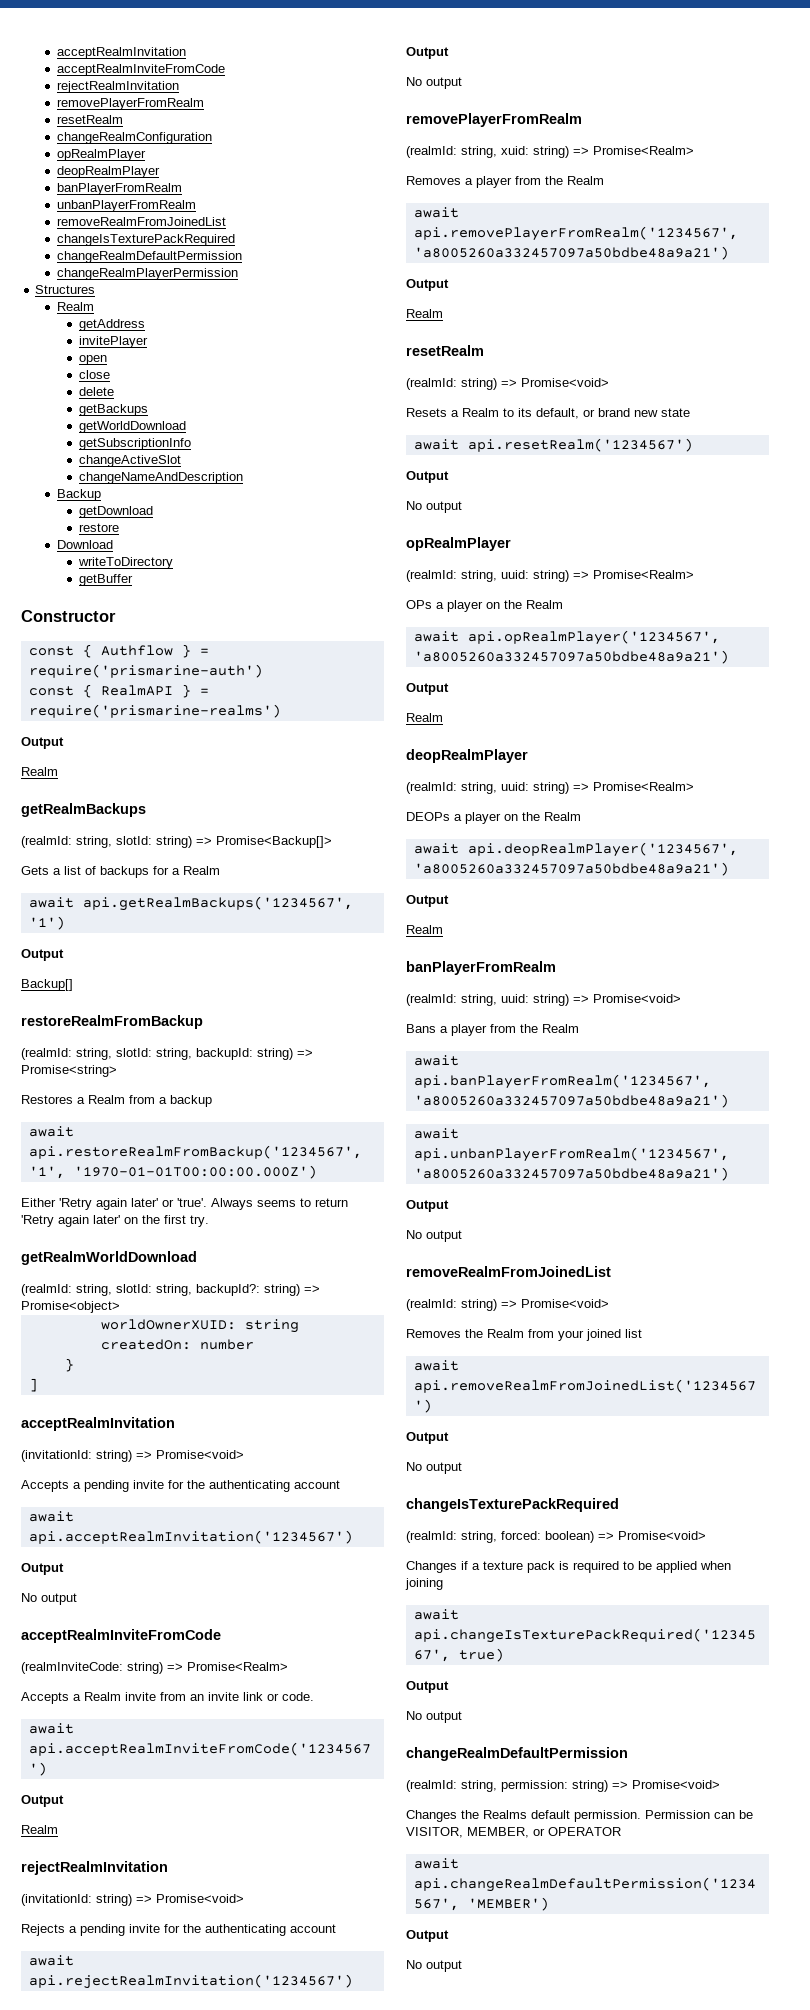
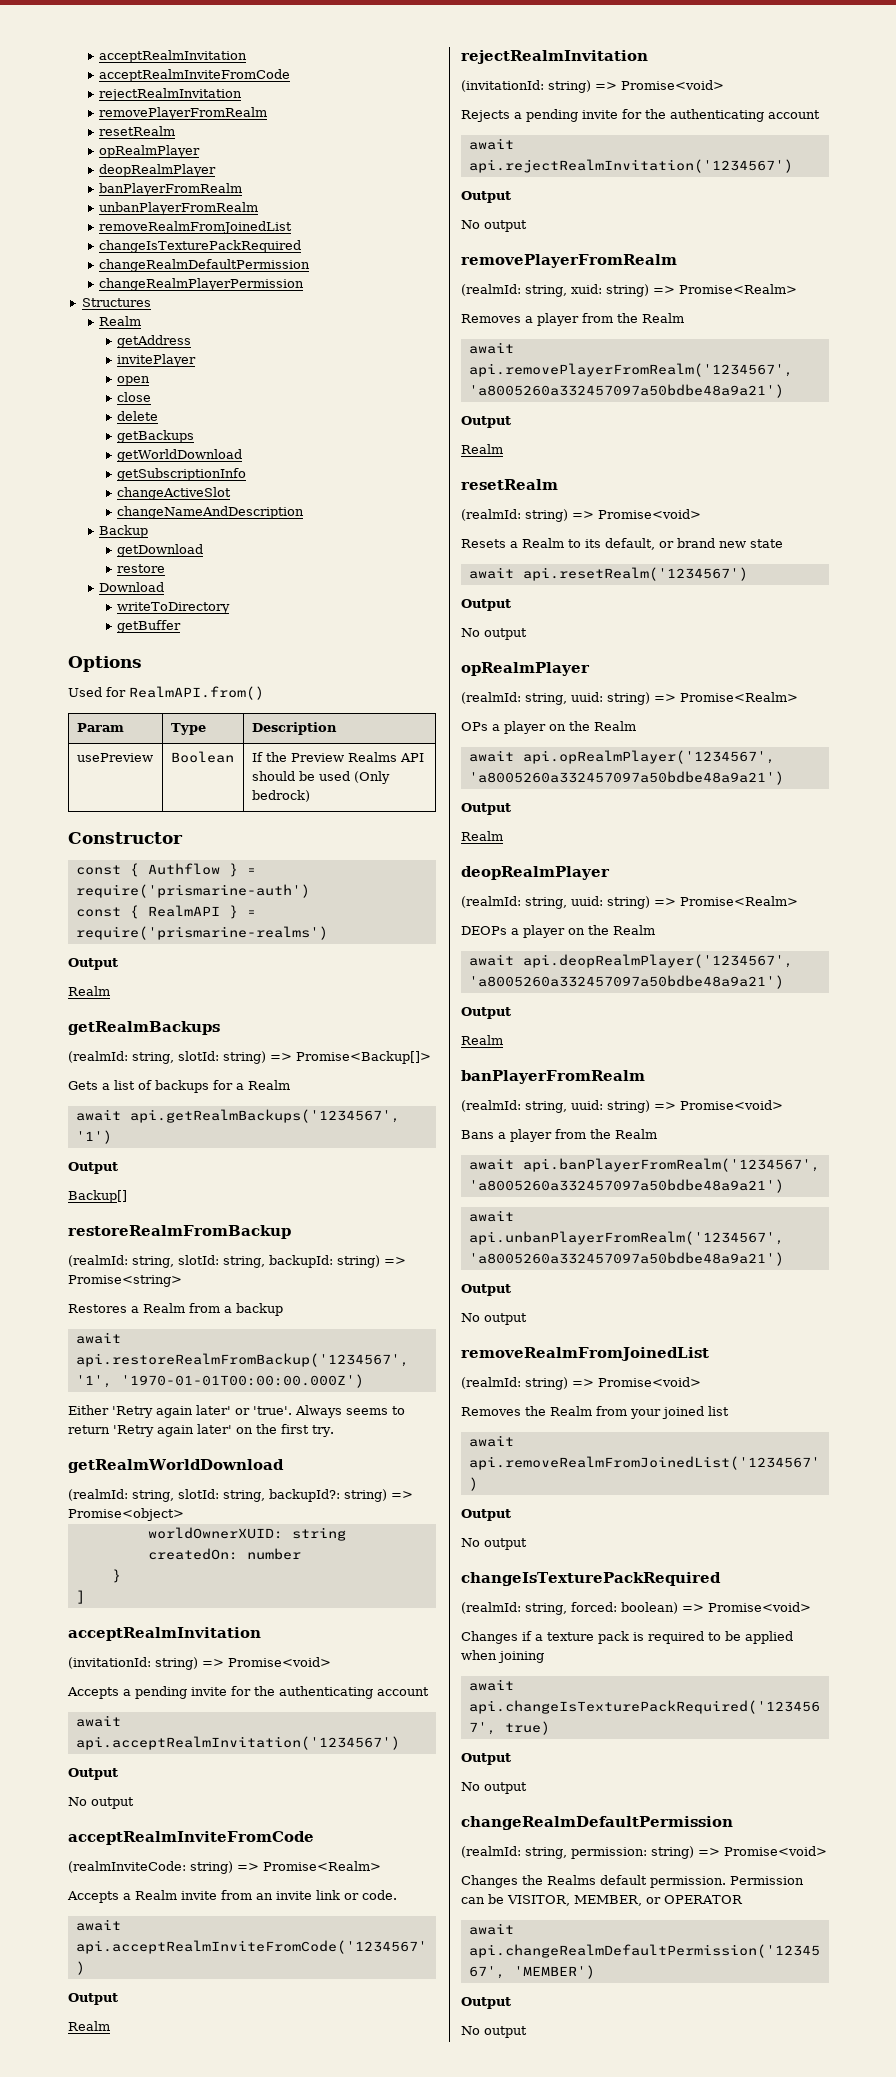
- changeRealmConfiguration
+ Options
+ Used for RealmAPI.from()
+ Param | Type | Description
+ usePreview | Boolean | If the Preview Realms API should be used (Only bedrock)

